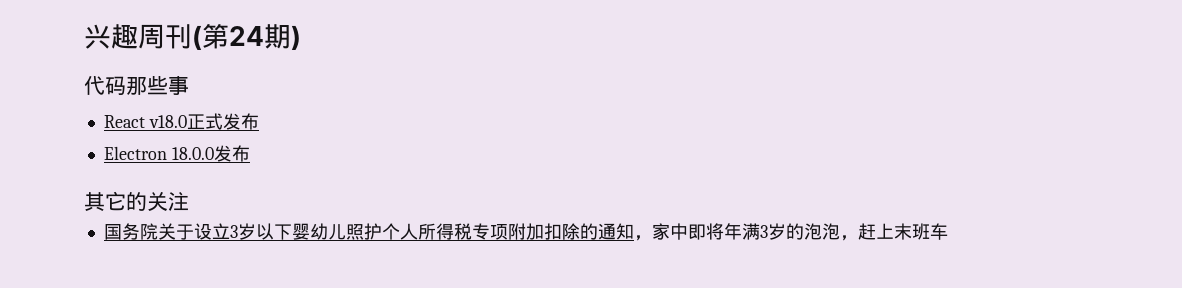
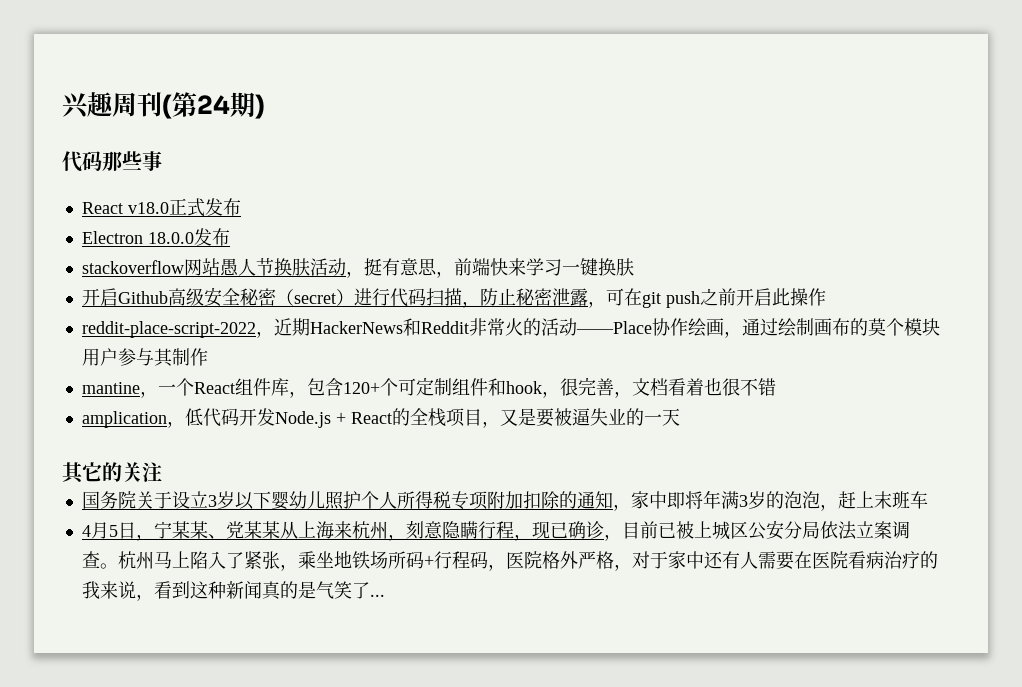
+ stackoverflow网站愚人节换肤活动，挺有意思，前端快来学习一键换肤
+ 开启Github高级安全秘密（secret）进行代码扫描，防止秘密泄露，可在git push之前开启此操作
+ reddit-place-script-2022，近期HackerNews和Reddit非常火的活动——Place协作绘画，通过绘制画布的莫个模块用户参与其制作
+ mantine，一个React组件库，包含120+个可定制组件和hook，很完善，文档看着也很不错
+ amplication，低代码开发Node.js + React的全栈项目，又是要被逼失业的一天
+ 4月5日，宁某某、党某某从上海来杭州，刻意隐瞒行程，现已确诊，目前已被上城区公安分局依法立案调查。杭州马上陷入了紧张，乘坐地铁场所码+行程码，医院格外严格，对于家中还有人需要在医院看病治疗的我来说，看到这种新闻真的是气笑了...

